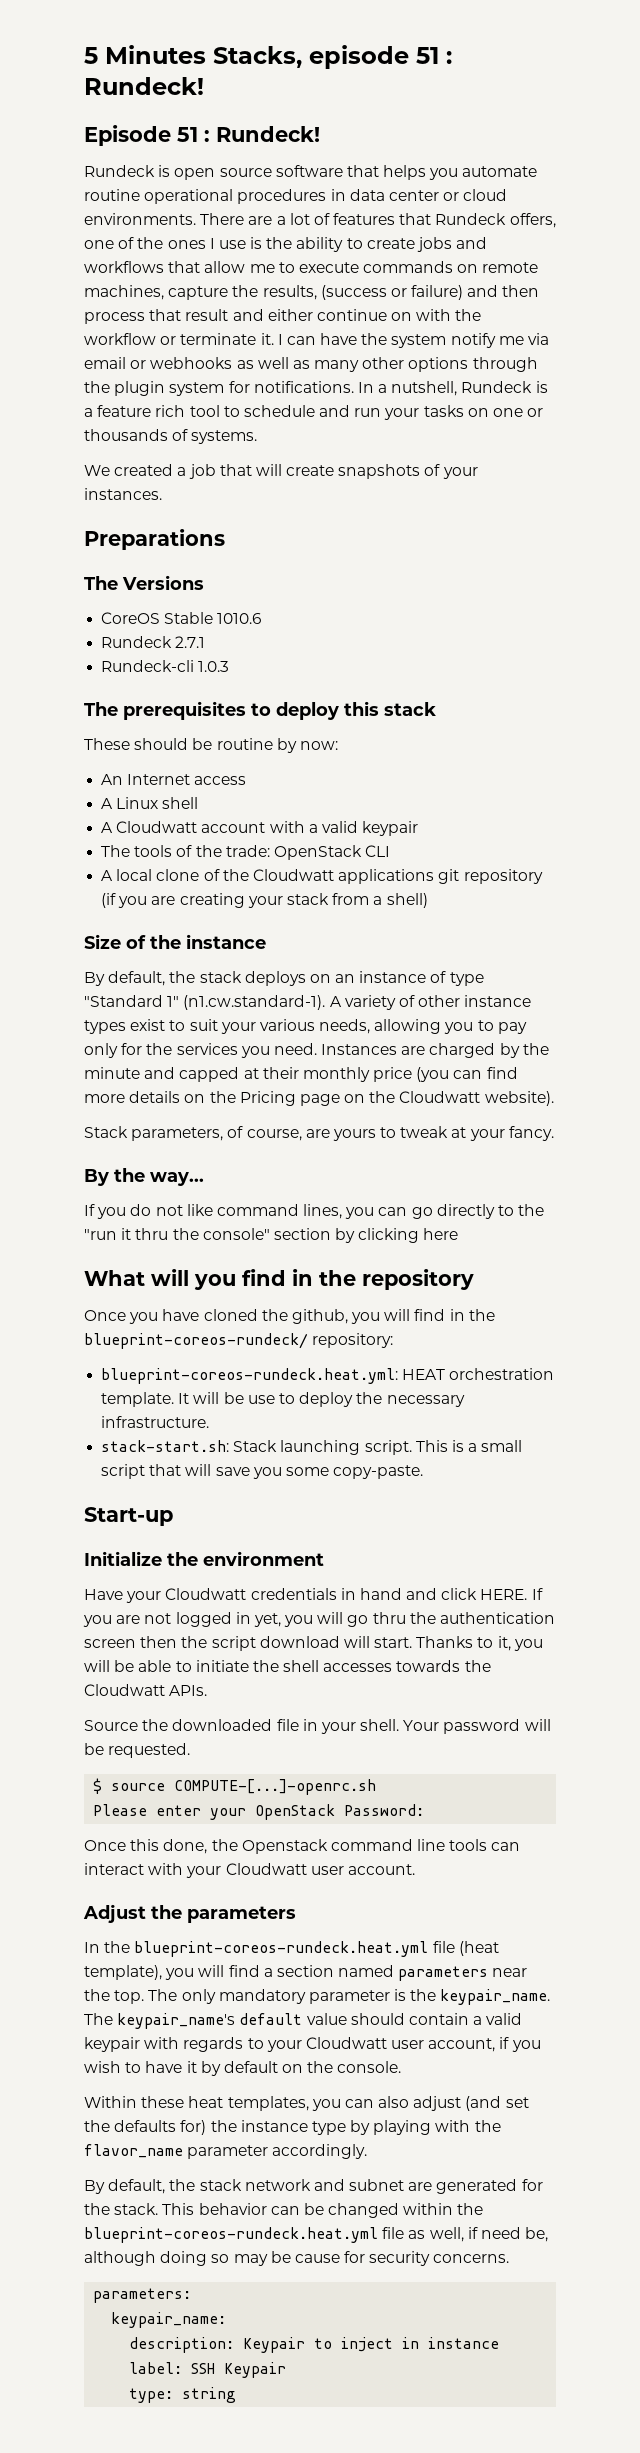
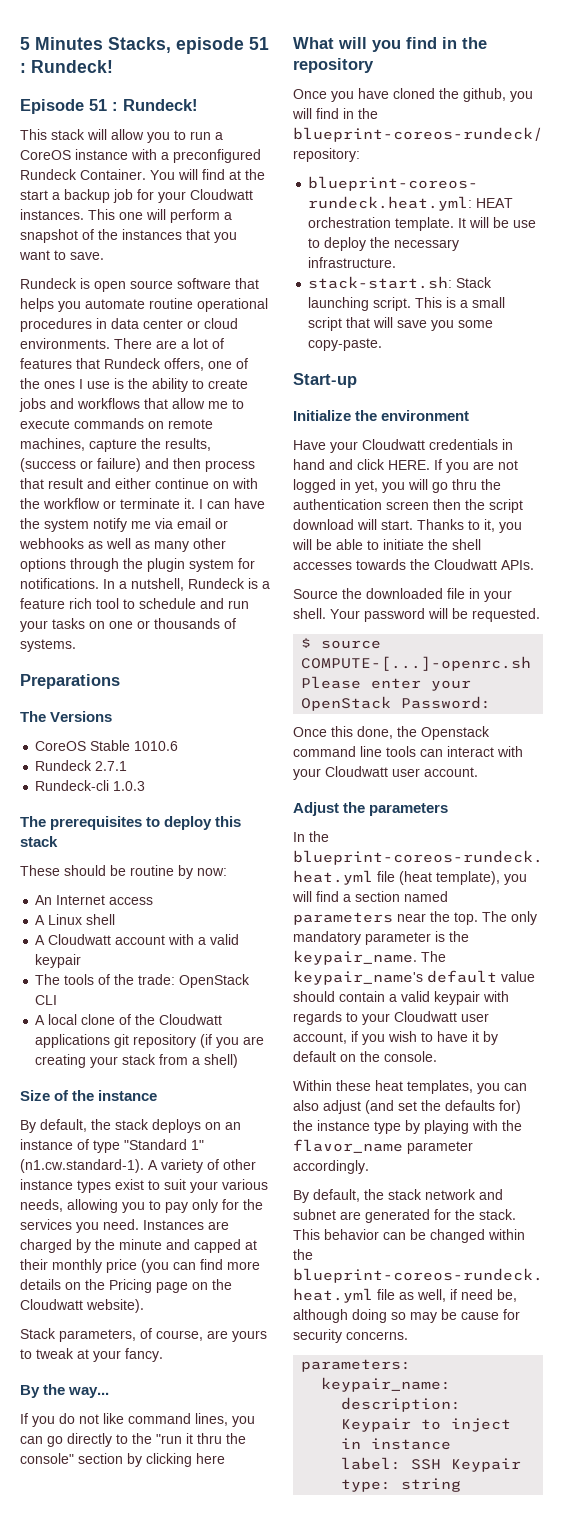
+ This stack will allow you to run a CoreOS instance with a preconfigured Rundeck Container. You will find at the start a backup job for your Cloudwatt instances. This one will perform a snapshot of the instances that you want to save.
- We created a job that will create snapshots of your instances.

